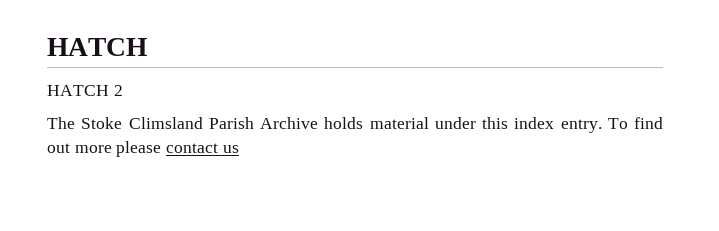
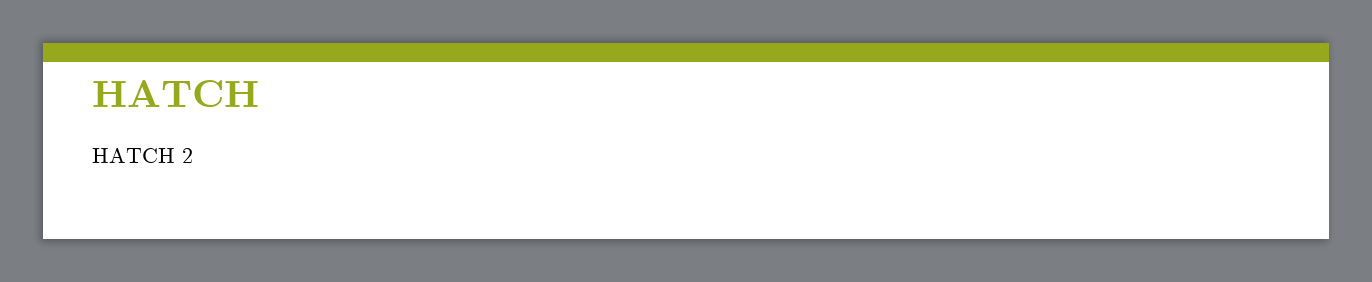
- The Stoke Climsland Parish Archive holds material under this index entry. To find out more please contact us

